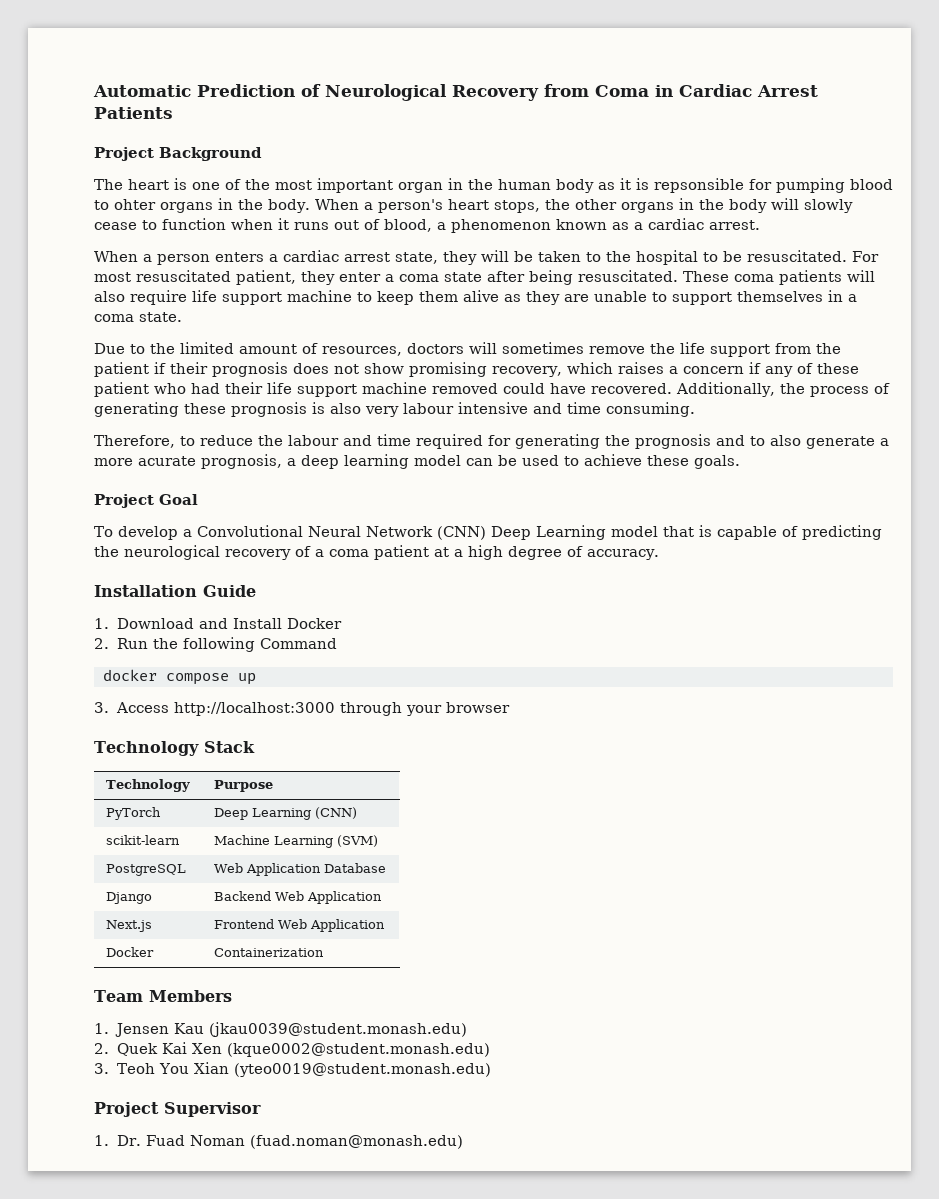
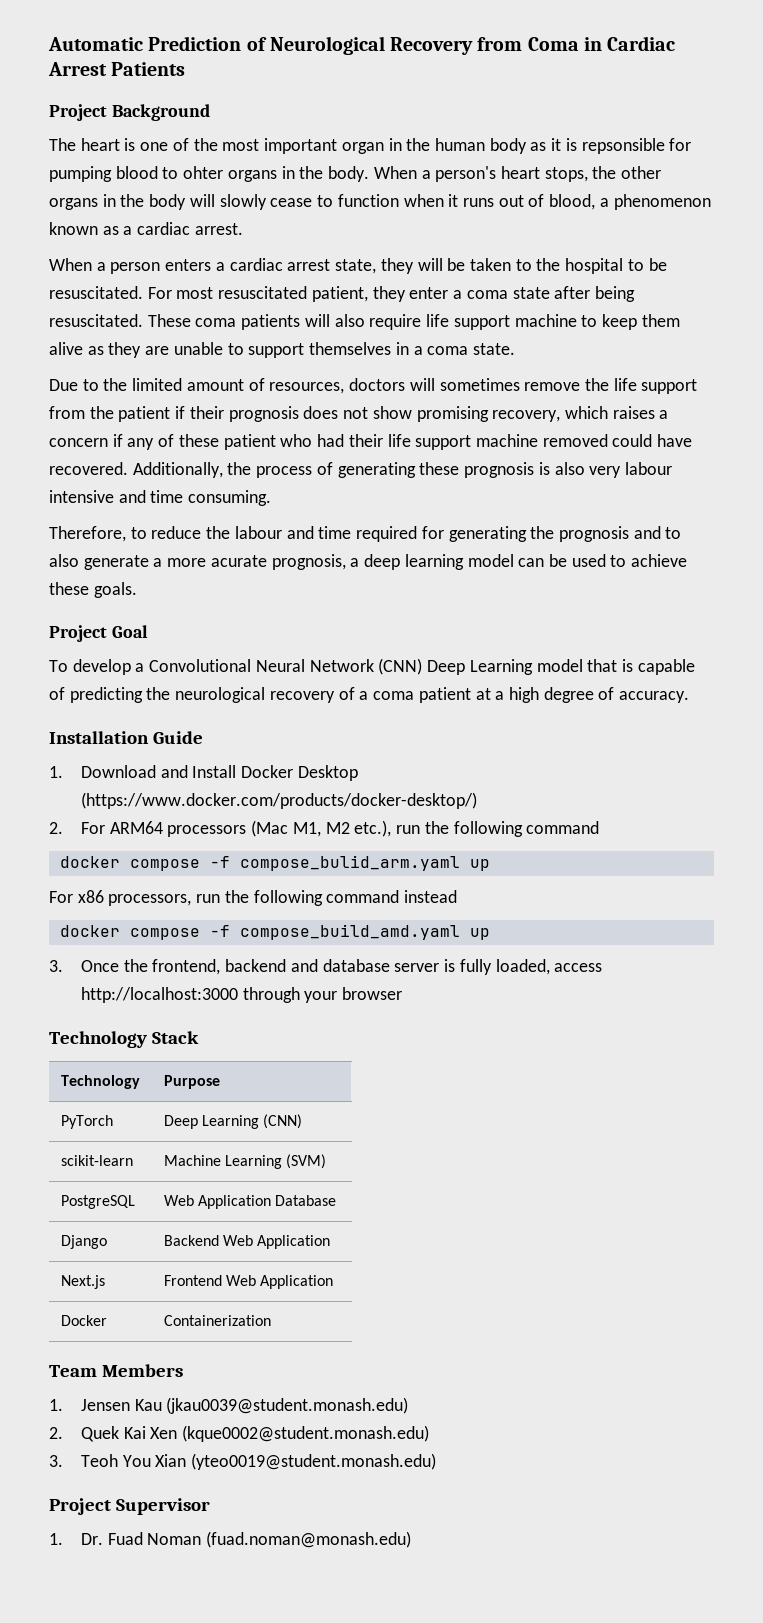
- 1. Download and Install Docker
- 2. Run the following Command
- docker compose up
- 3. Access http://localhost:3000 through your browser
+ 1. Download and Install Docker Desktop (https://www.docker.com/products/docker-desktop/)
+ 2. For ARM64 processors (Mac M1, M2 etc.), run the following command
+ docker compose -f compose_bulid_arm.yaml up
+ For x86 processors, run the following command instead
+ docker compose -f compose_build_amd.yaml up
+ 3. Once the frontend, backend and database server is fully loaded, access http://localhost:3000 through your browser

